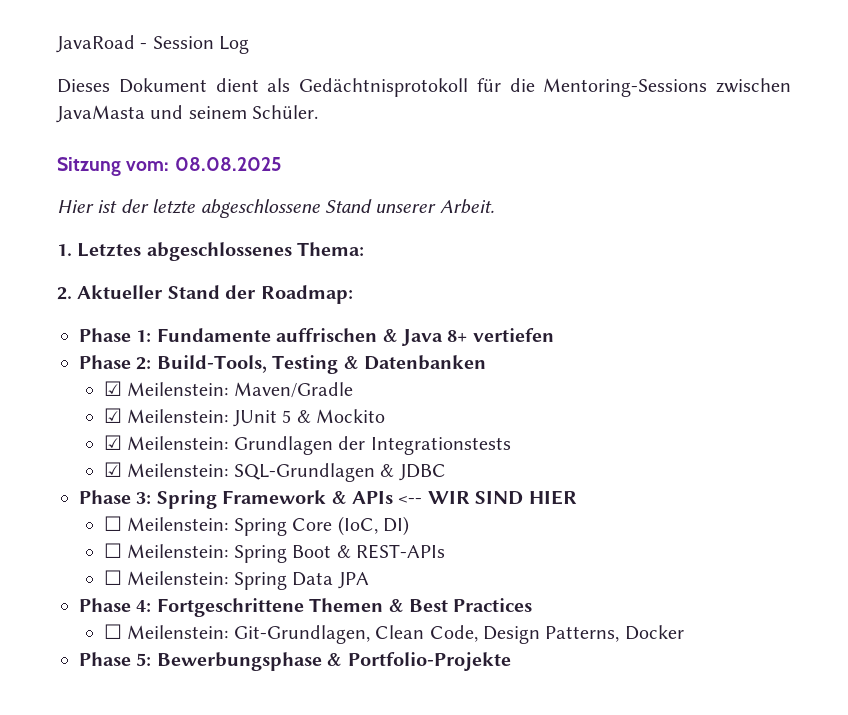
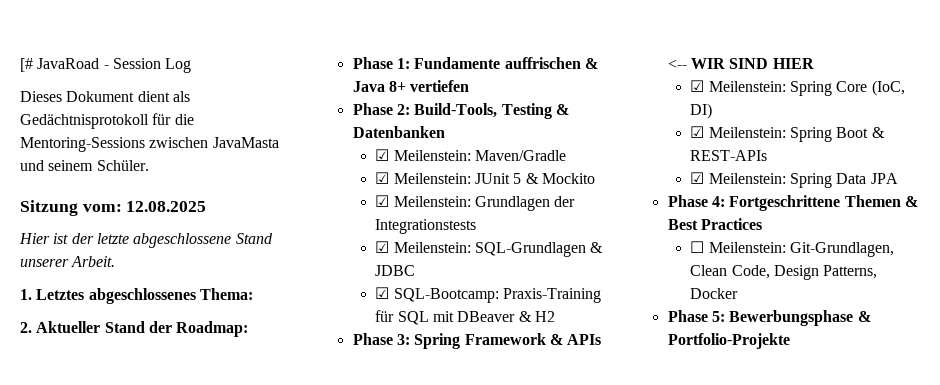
- JavaRoad - Session Log
+ [# JavaRoad - Session Log
- Sitzung vom: 08.08.2025
+ Sitzung vom: 12.08.2025
+ ☑ SQL-Bootcamp: Praxis-Training für SQL mit DBeaver & H2
- ☐ Meilenstein: Spring Core (IoC, DI)
+ ☑ Meilenstein: Spring Core (IoC, DI)
- ☐ Meilenstein: Spring Boot & REST-APIs
+ ☑ Meilenstein: Spring Boot & REST-APIs
- ☐ Meilenstein: Spring Data JPA
+ ☑ Meilenstein: Spring Data JPA

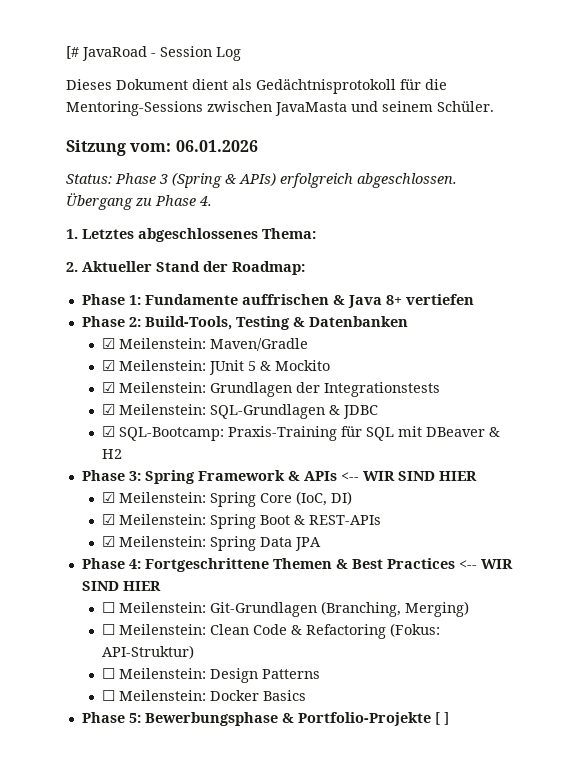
- Sitzung vom: 12.08.2025
- Hier ist der letzte abgeschlossene Stand unserer Arbeit.
+ Sitzung vom: 06.01.2026
+ Status: Phase 3 (Spring & APIs) erfolgreich abgeschlossen. Übergang zu Phase 4.
- Phase 4: Fortgeschrittene Themen & Best Practices
- ☐ Meilenstein: Git-Grundlagen, Clean Code, Design Patterns, Docker
+ Phase 4: Fortgeschrittene Themen & Best Practices <-- WIR SIND HIER
+ ☐ Meilenstein: Git-Grundlagen (Branching, Merging)
+ ☐ Meilenstein: Clean Code & Refactoring (Fokus: API-Struktur)
+ ☐ Meilenstein: Design Patterns
+ ☐ Meilenstein: Docker Basics
- Phase 5: Bewerbungsphase & Portfolio-Projekte
+ Phase 5: Bewerbungsphase & Portfolio-Projekte [ ]

